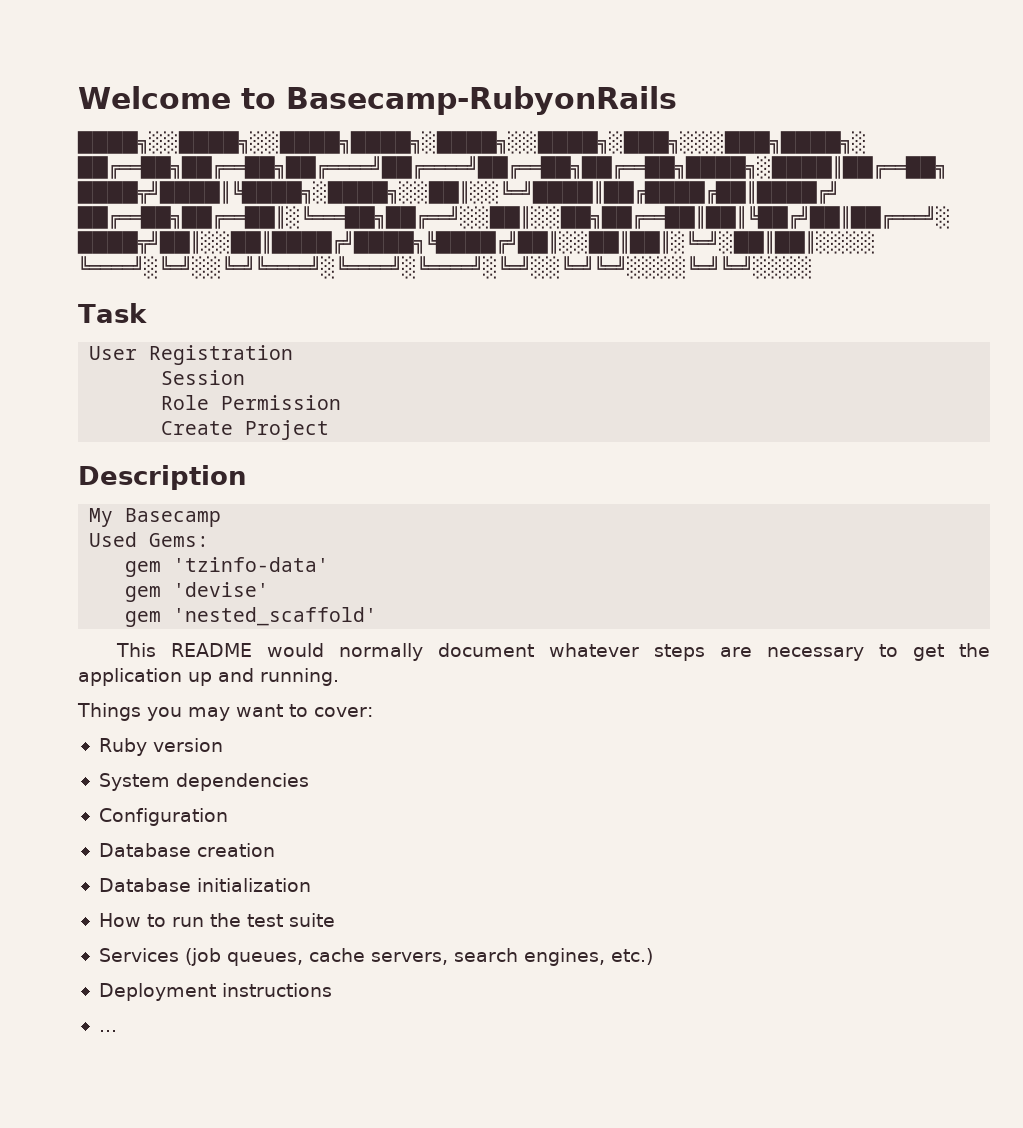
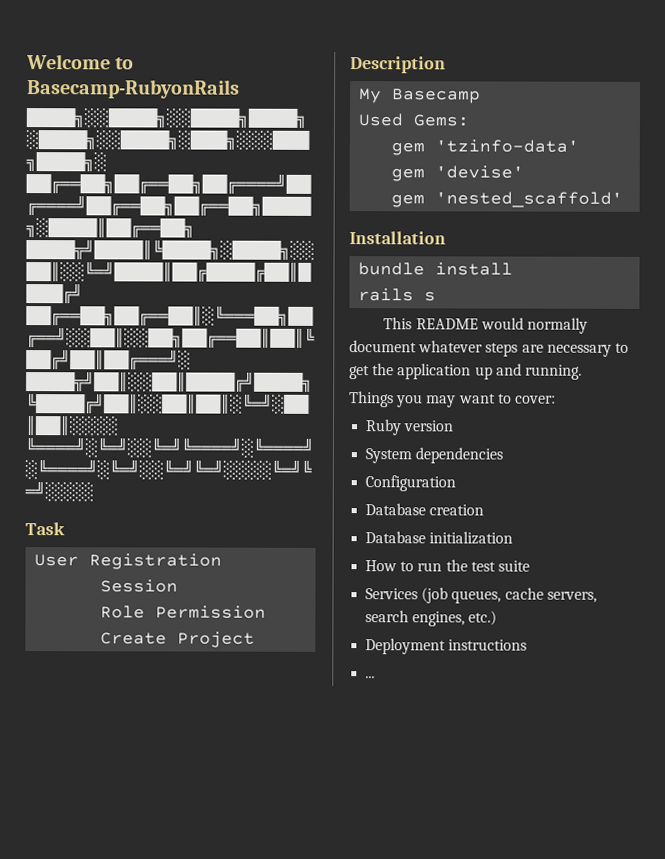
+ Installation
+ bundle install
+ rails s

